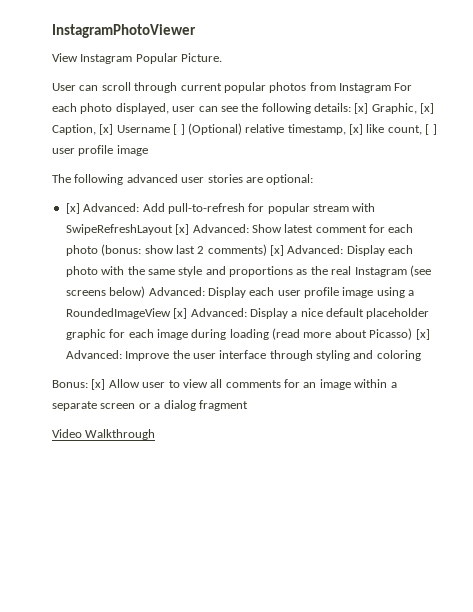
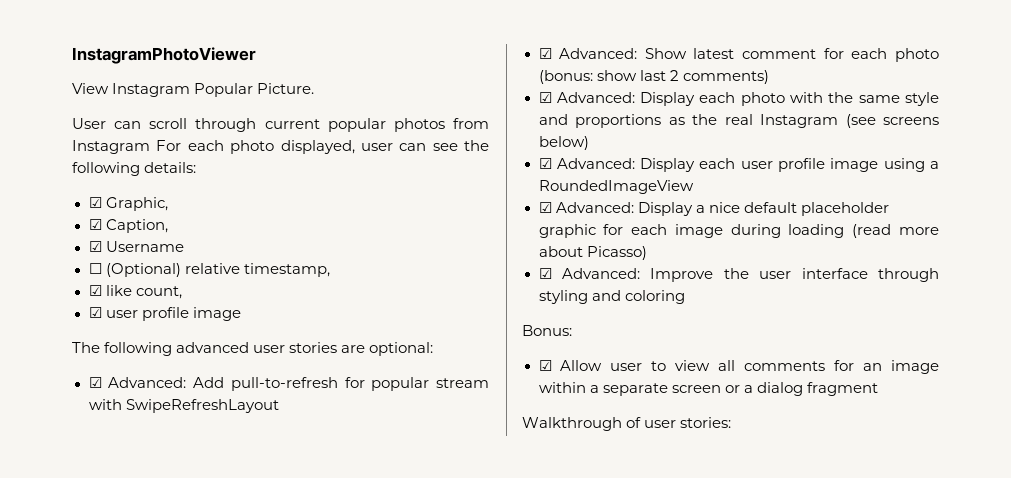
- User can scroll through current popular photos from Instagram For each photo displayed, user can see the following details: [x] Graphic, [x] Caption, [x] Username [ ] (Optional) relative timestamp, [x] like count, [ ] user profile image
+ User can scroll through current popular photos from Instagram For each photo displayed, user can see the following details:
+ ☑ Graphic,
+ ☑ Caption,
+ ☑ Username
+ ☐ (Optional) relative timestamp,
+ ☑ like count,
+ ☑ user profile image
  The following advanced user stories are optional:
- [x] Advanced:
+ ☑ Advanced:
- Add pull-to-refresh for popular stream with SwipeRefreshLayout [x] Advanced:
+ Add pull-to-refresh for popular stream with SwipeRefreshLayout
+ ☑ Advanced:
- show last 2 comments) [x] Advanced:
+ show last 2 comments)
+ ☑ Advanced:
- Display each photo with the same style and proportions as the real Instagram (see screens below) Advanced:
+ Display each photo with the same style and proportions as the real Instagram (see screens below)
+ ☑ Advanced:
- Display each user profile image using a RoundedImageView [x] Advanced:
+ Display each user profile image using a RoundedImageView
+ ☑ Advanced:
- Display a nice default placeholder graphic for each image during loading (read more about Picasso) [x] Advanced:
+ Display a nice default placeholder graphic for each image during loading (read more about Picasso)
+ ☑ Advanced:
- Bonus: [x] Allow user to view all comments for an image within a separate screen or a dialog fragment
+ Bonus:
+ ☑ Allow user to view all comments for an image within a separate screen or a dialog fragment
- Video Walkthrough
+ Walkthrough of user stories:

